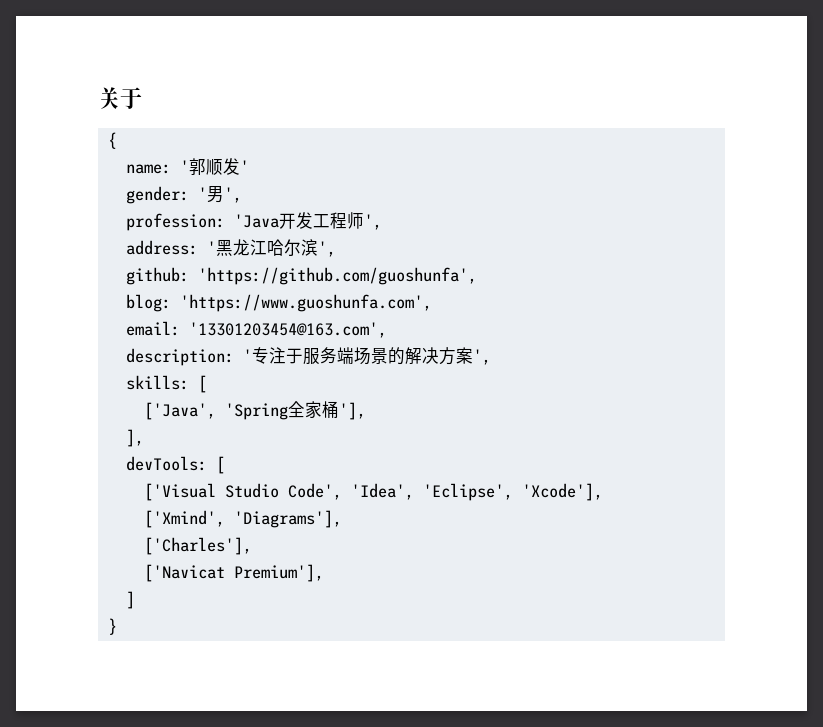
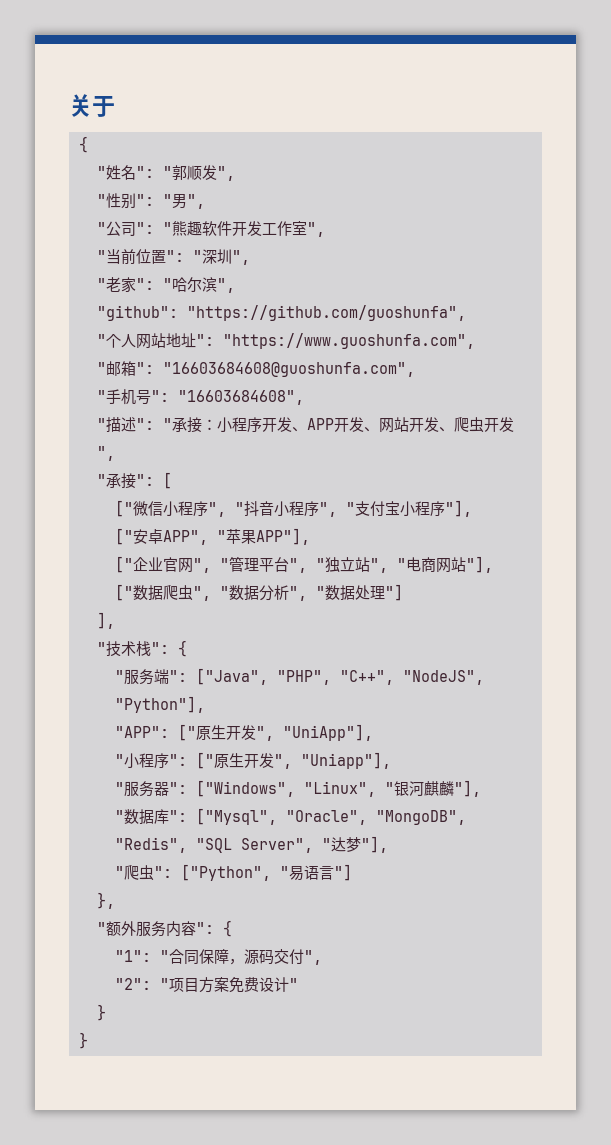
- name: '郭顺发'
- gender: '男',
- profession: 'Java开发工程师',
- address: '黑龙江哈尔滨',
- github: 'https://github.com/guoshunfa',
- blog: 'https://www.guoshunfa.com',
- email: '13301203454@163.com',
- description: '专注于服务端场景的解决方案',
- skills: [
- ['Java', 'Spring全家桶'],
+ "姓名": "郭顺发",
+ "性别": "男",
+ "公司": "熊趣软件开发工作室",
+ "当前位置": "深圳",
+ "老家": "哈尔滨",
+ "github": "https://github.com/guoshunfa",
+ "个人网站地址": "https://www.guoshunfa.com",
+ "邮箱": "16603684608@guoshunfa.com",
+ "手机号": "16603684608",
+ "描述": "承接：小程序开发、APP开发、网站开发、爬虫开发",
+ "承接": [
+ ["微信小程序", "抖音小程序", "支付宝小程序"],
+ ["安卓APP", "苹果APP"],
+ ["企业官网", "管理平台", "独立站", "电商网站"],
+ ["数据爬虫", "数据分析", "数据处理"]
  ],
- devTools: [
- ['Visual Studio Code', 'Idea', 'Eclipse', 'Xcode'],
- ['Xmind', 'Diagrams'],
- ['Charles'],
- ['Navicat Premium'],
- ]
+ "技术栈": {
+ "服务端": ["Java", "PHP", "C++", "NodeJS", "Python"],
+ "APP": ["原生开发", "UniApp"],
+ "小程序": ["原生开发", "Uniapp"],
+ "服务器": ["Windows", "Linux", "银河麒麟"],
+ "数据库": ["Mysql", "Oracle", "MongoDB", "Redis", "SQL Server", "达梦"],
+ "爬虫": ["Python", "易语言"]
+ },
+ "额外服务内容": {
+ "1": "合同保障，源码交付",
+ "2": "项目方案免费设计"
+ }

